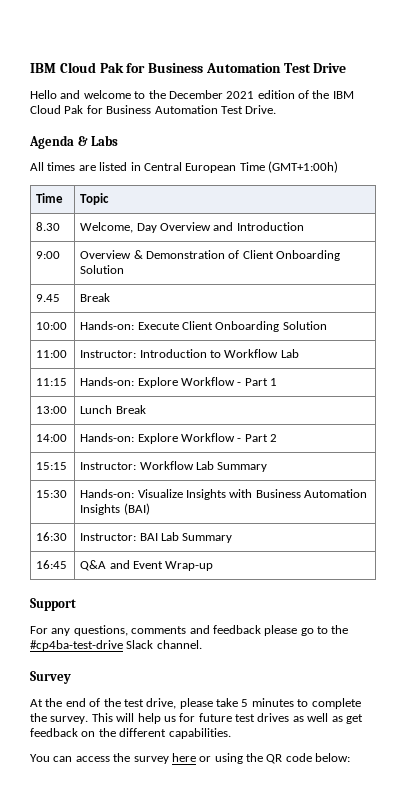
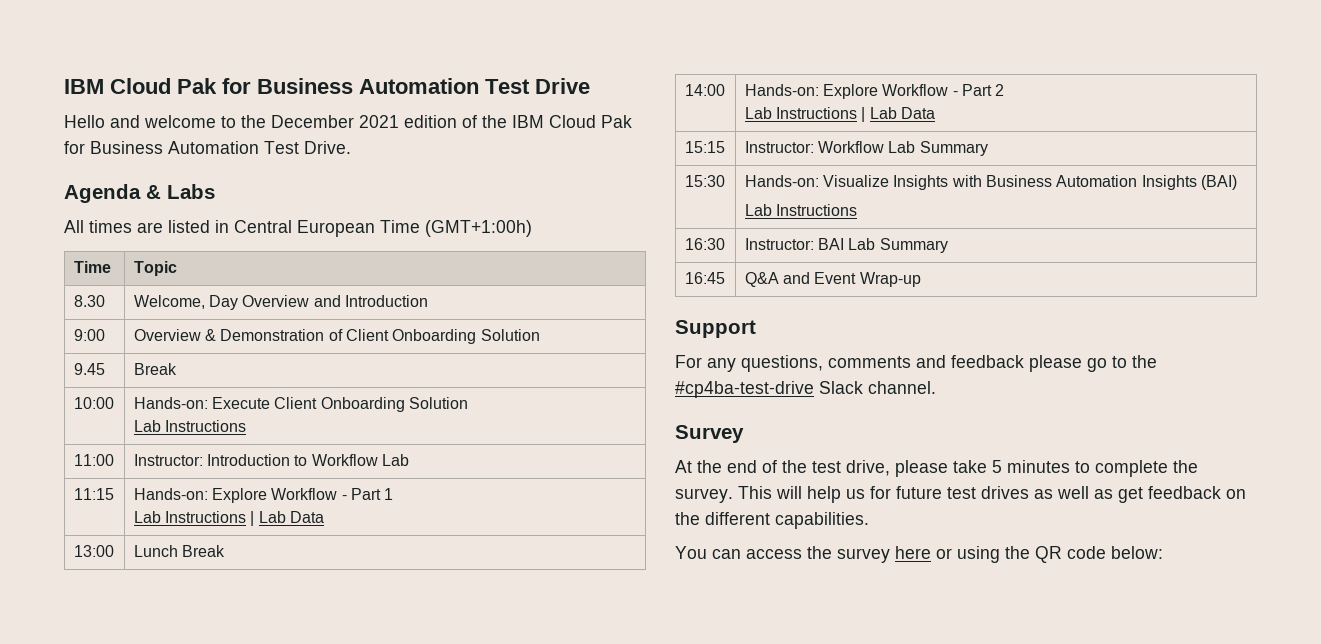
  10:00 | Hands-on: Execute Client Onboarding Solution
+ Lab Instructions
  11:15 | Hands-on: Explore Workflow - Part 1
+ Lab Instructions | Lab Data
  14:00 | Hands-on: Explore Workflow - Part 2
+ Lab Instructions | Lab Data
  15:30 | Hands-on: Visualize Insights with Business Automation Insights (BAI)
+ Lab Instructions

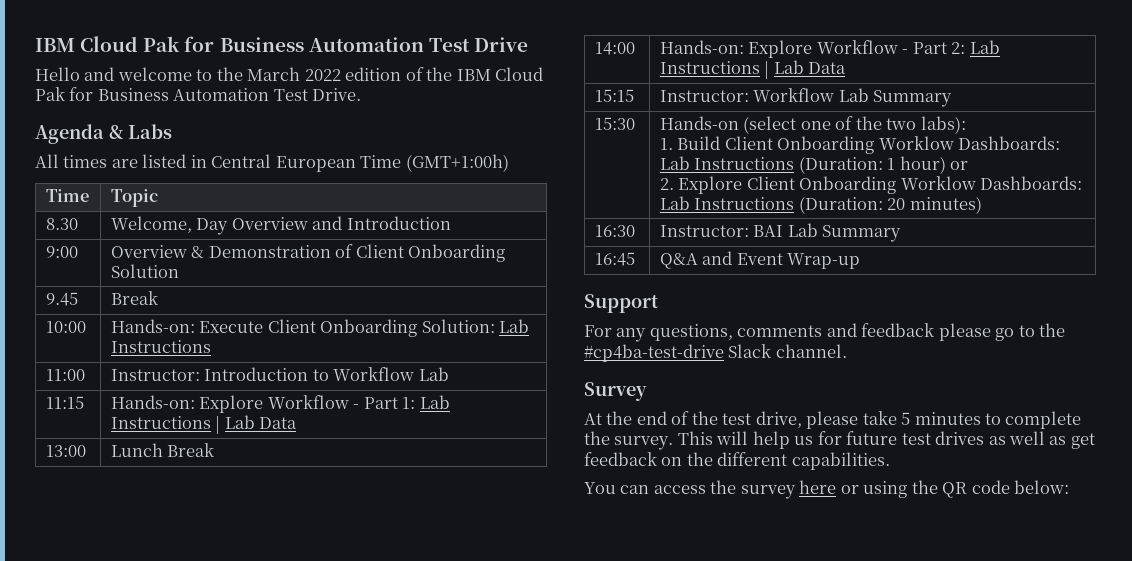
- Hello and welcome to the December 2021 edition of the IBM Cloud Pak for Business Automation Test Drive.
+ Hello and welcome to the March 2022 edition of the IBM Cloud Pak for Business Automation Test Drive.
- 10:00 | Hands-on: Execute Client Onboarding Solution
- Lab Instructions
+ 10:00 | Hands-on: Execute Client Onboarding Solution: Lab Instructions
- 11:15 | Hands-on: Explore Workflow - Part 1
- Lab Instructions | Lab Data
+ 11:15 | Hands-on: Explore Workflow - Part 1: Lab Instructions | Lab Data
- 14:00 | Hands-on: Explore Workflow - Part 2
- Lab Instructions | Lab Data
+ 14:00 | Hands-on: Explore Workflow - Part 2: Lab Instructions | Lab Data
- 15:30 | Hands-on: Visualize Insights with Business Automation Insights (BAI)
- Lab Instructions
+ 15:30 | Hands-on (select one of the two labs):
+ 1. Build Client Onboarding Worklow Dashboards: Lab Instructions (Duration: 1 hour) or
+ 2. Explore Client Onboarding Worklow Dashboards: Lab Instructions (Duration: 20 minutes)

